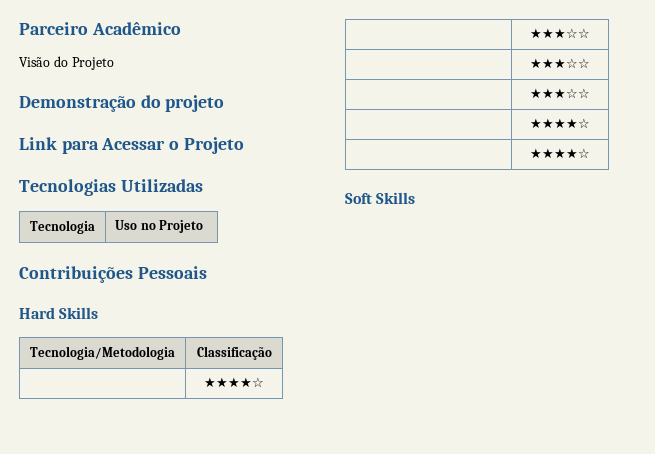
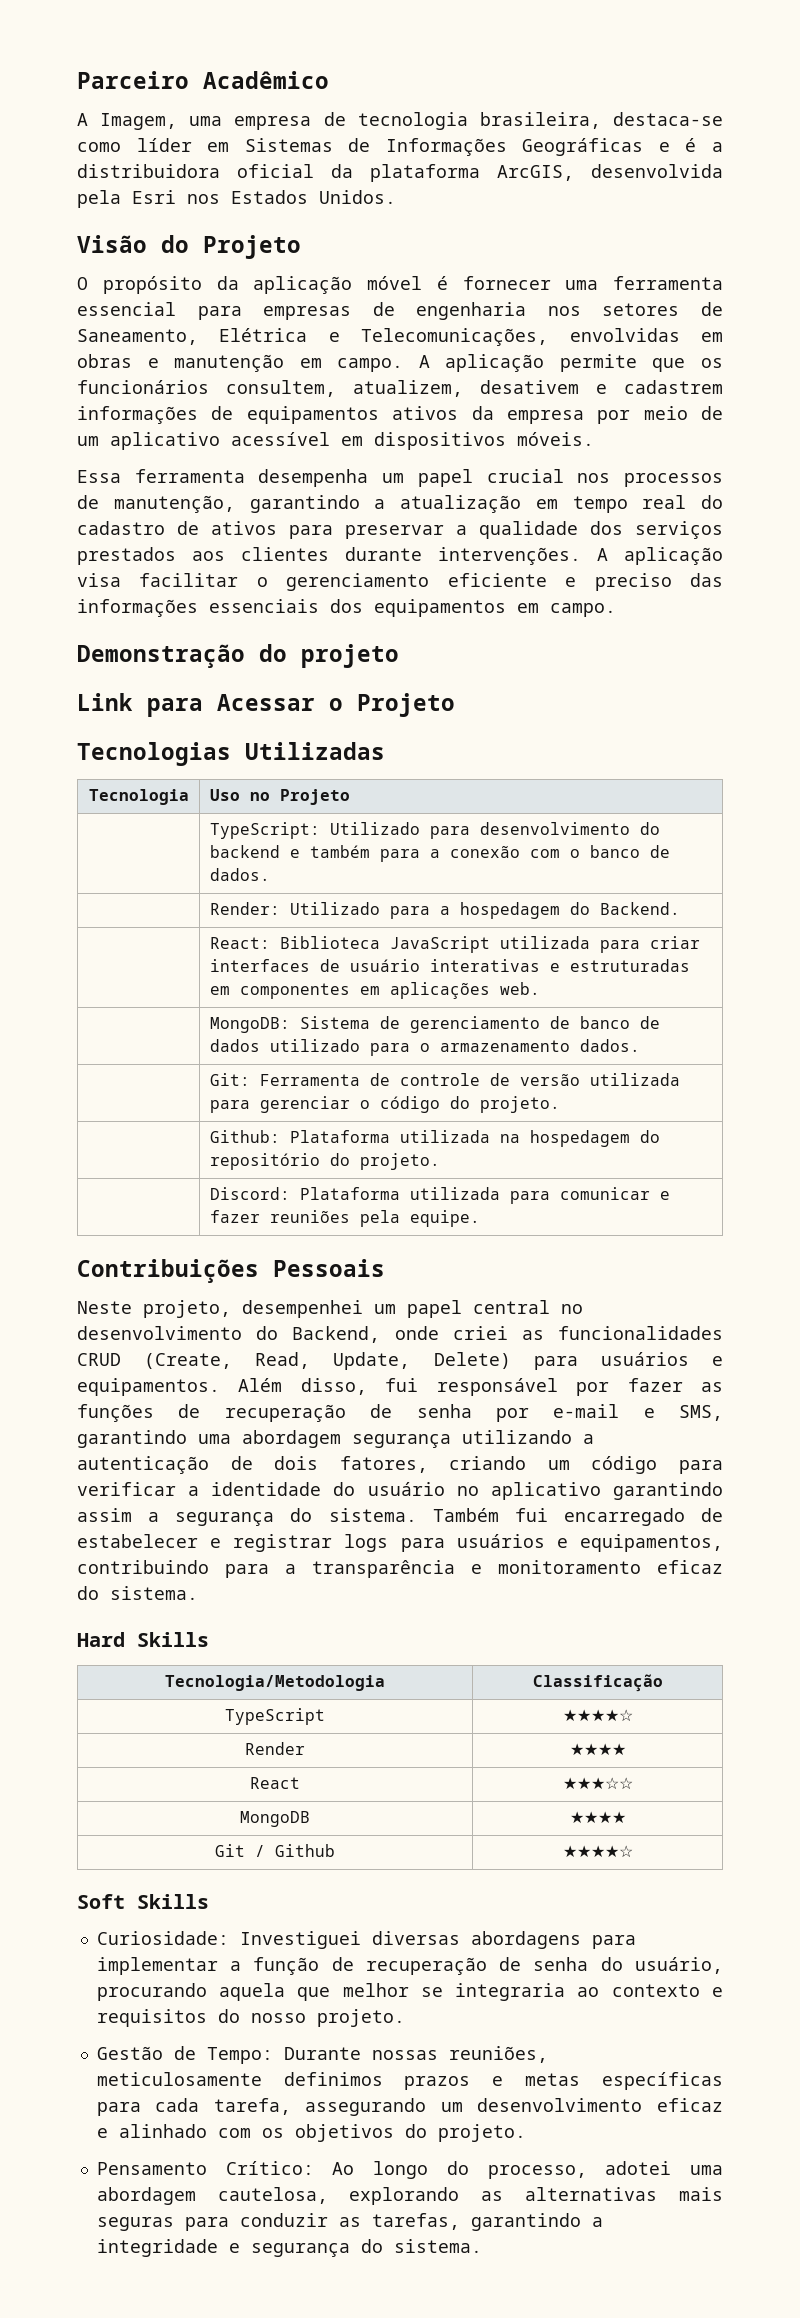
+ A Imagem, uma empresa de tecnologia brasileira, destaca-se como líder em Sistemas de Informações Geográficas e é a distribuidora oficial da plataforma ArcGIS, desenvolvida pela Esri nos Estados Unidos.
  Visão do Projeto
+ O propósito da aplicação móvel é fornecer uma ferramenta essencial para empresas de engenharia nos setores de Saneamento, Elétrica e Telecomunicações, envolvidas em obras e manutenção em campo. A aplicação permite que os funcionários consultem, atualizem, desativem e cadastrem informações de equipamentos ativos da empresa por meio de um aplicativo acessível em dispositivos móveis.
+ Essa ferramenta desempenha um papel crucial nos processos de manutenção, garantindo a atualização em tempo real do cadastro de ativos para preservar a qualidade dos serviços prestados aos clientes durante intervenções. A aplicação visa facilitar o gerenciamento eficiente e preciso das informações essenciais dos equipamentos em campo.
+ | TypeScript: Utilizado para desenvolvimento do backend e também para a conexão com o banco de dados.
+ | Render: Utilizado para a hospedagem do Backend.
+ | React: Biblioteca JavaScript utilizada para criar interfaces de usuário interativas e estruturadas em componentes em aplicações web.
+ | MongoDB: Sistema de gerenciamento de banco de dados utilizado para o armazenamento dados.
+ | Git: Ferramenta de controle de versão utilizada para gerenciar o código do projeto.
+ | Github: Plataforma utilizada na hospedagem do repositório do projeto.
+ | Discord: Plataforma utilizada para comunicar e fazer reuniões pela equipe.
  Contribuições Pessoais
+ Neste projeto, desempenhei um papel central no desenvolvimento do Backend, onde criei as funcionalidades CRUD (Create, Read, Update, Delete) para usuários e equipamentos. Além disso, fui responsável por fazer as funções de recuperação de senha por e-mail e SMS, garantindo uma abordagem segurança utilizando a autenticação de dois fatores, criando um código para verificar a identidade do usuário no aplicativo garantindo assim a segurança do sistema. Também fui encarregado de estabelecer e registrar logs para usuários e equipamentos, contribuindo para a transparência e monitoramento eficaz do sistema.
  Tecnologia/Metodologia | Classificação
- | ★★★★☆
- | ★★★☆☆
- | ★★★☆☆
- | ★★★☆☆
- | ★★★★☆
- | ★★★★☆
+ TypeScript | ★★★★☆
+ Render | ★★★★
+ React | ★★★☆☆
+ MongoDB | ★★★★
+ Git / Github | ★★★★☆
  Soft Skills
+ Curiosidade: Investiguei diversas abordagens para implementar a função de recuperação de senha do usuário, procurando aquela que melhor se integraria ao contexto e requisitos do nosso projeto.
+ Gestão de Tempo: Durante nossas reuniões, meticulosamente definimos prazos e metas específicas para cada tarefa, assegurando um desenvolvimento eficaz e alinhado com os objetivos do projeto.
+ Pensamento Crítico: Ao longo do processo, adotei uma abordagem cautelosa, explorando as alternativas mais seguras para conduzir as tarefas, garantindo a integridade e segurança do sistema.

